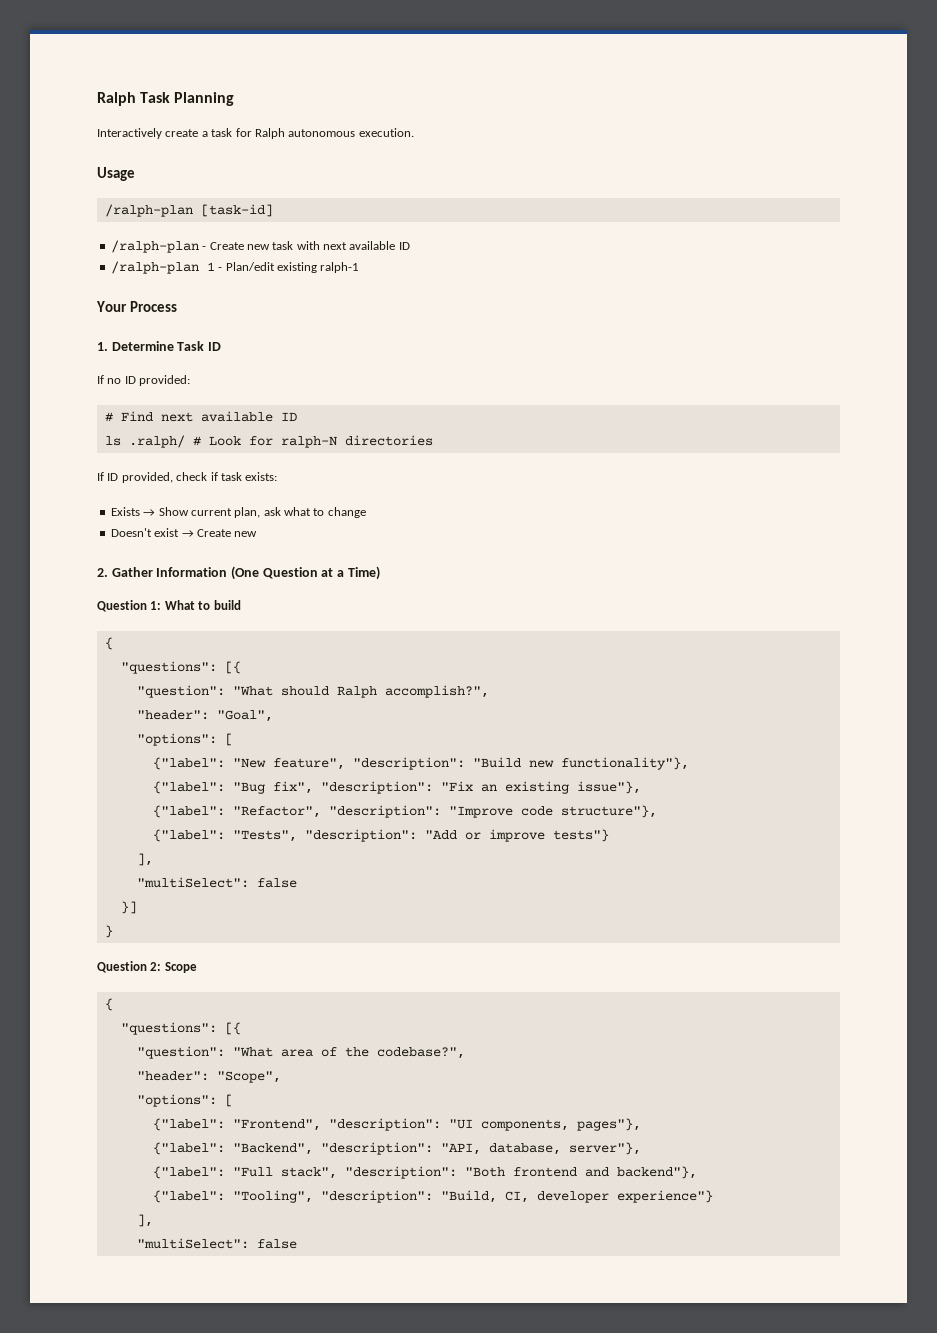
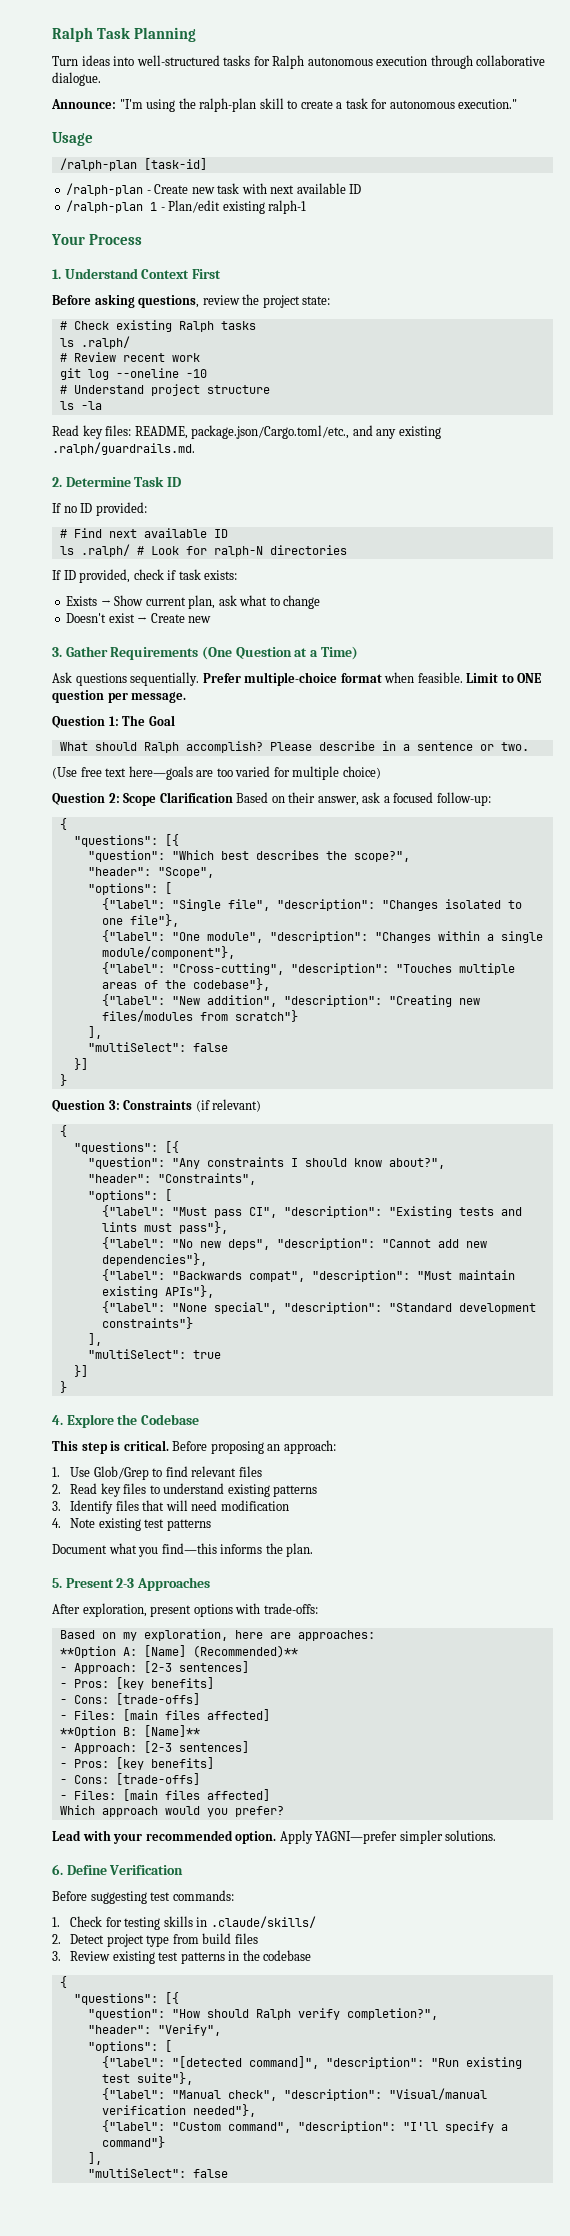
- Interactively create a task for Ralph autonomous execution.
+ Turn ideas into well-structured tasks for Ralph autonomous execution through collaborative dialogue.
+ Announce: "I'm using the ralph-plan skill to create a task for autonomous execution."
- 1. Determine Task ID
+ 1. Understand Context First
+ Before asking questions, review the project state:
+ # Check existing Ralph tasks
+ ls .ralph/
+ # Review recent work
+ git log --oneline -10
+ # Understand project structure
+ ls -la
+ Read key files: README, package.json/Cargo.toml/etc., and any existing .ralph/guardrails.md.
+ 2. Determine Task ID
- 2. Gather Information (One Question at a Time)
+ 3. Gather Requirements (One Question at a Time)
- Question 1: What to build
+ Ask questions sequentially. Prefer multiple-choice format when feasible. Limit to ONE question per message.
+ Question 1: The Goal
+ What should Ralph accomplish? Please describe in a sentence or two.
+ (Use free text here—goals are too varied for multiple choice)
+ Question 2: Scope Clarification Based on their answer, ask a focused follow-up:
  {
  "questions": [{
- "question": "What should Ralph accomplish?",
- "header": "Goal",
+ "question": "Which best describes the scope?",
+ "header": "Scope",
  "options": [
- {"label": "New feature", "description": "Build new functionality"},
- {"label": "Bug fix", "description": "Fix an existing issue"},
- {"label": "Refactor", "description": "Improve code structure"},
- {"label": "Tests", "description": "Add or improve tests"}
+ {"label": "Single file", "description": "Changes isolated to one file"},
+ {"label": "One module", "description": "Changes within a single module/component"},
+ {"label": "Cross-cutting", "description": "Touches multiple areas of the codebase"},
+ {"label": "New addition", "description": "Creating new files/modules from scratch"}
- Question 2: Scope
+ Question 3: Constraints (if relevant)
  {
  "questions": [{
- "question": "What area of the codebase?",
- "header": "Scope",
+ "question": "Any constraints I should know about?",
+ "header": "Constraints",
  "options": [
- {"label": "Frontend", "description": "UI components, pages"},
- {"label": "Backend", "description": "API, database, server"},
- {"label": "Full stack", "description": "Both frontend and backend"},
- {"label": "Tooling", "description": "Build, CI, developer experience"}
+ {"label": "Must pass CI", "description": "Existing tests and lints must pass"},
+ {"label": "No new deps", "description": "Cannot add new dependencies"},
+ {"label": "Backwards compat", "description": "Must maintain existing APIs"},
+ {"label": "None special", "description": "Standard development constraints"}
+ ],
+ "multiSelect": true
+ }]
+ }
+ 4. Explore the Codebase
+ This step is critical. Before proposing an approach:
+ 1. Use Glob/Grep to find relevant files
+ 2. Read key files to understand existing patterns
+ 3. Identify files that will need modification
+ 4. Note existing test patterns
+ Document what you find—this informs the plan.
+ 5. Present 2-3 Approaches
+ After exploration, present options with trade-offs:
+ Based on my exploration, here are approaches:
+ **Option A: [Name] (Recommended)**
+ - Approach: [2-3 sentences]
+ - Pros: [key benefits]
+ - Cons: [trade-offs]
+ - Files: [main files affected]
+ **Option B: [Name]**
+ - Approach: [2-3 sentences]
+ - Pros: [key benefits]
+ - Cons: [trade-offs]
+ - Files: [main files affected]
+ Which approach would you prefer?
+ Lead with your recommended option. Apply YAGNI—prefer simpler solutions.
+ 6. Define Verification
+ Before suggesting test commands:
+ 1. Check for testing skills in .claude/skills/
+ 2. Detect project type from build files
+ 3. Review existing test patterns in the codebase
+ {
+ "questions": [{
+ "question": "How should Ralph verify completion?",
+ "header": "Verify",
+ "options": [
+ {"label": "[detected command]", "description": "Run existing test suite"},
+ {"label": "Manual check", "description": "Visual/manual verification needed"},
+ {"label": "Custom command", "description": "I'll specify a command"}

